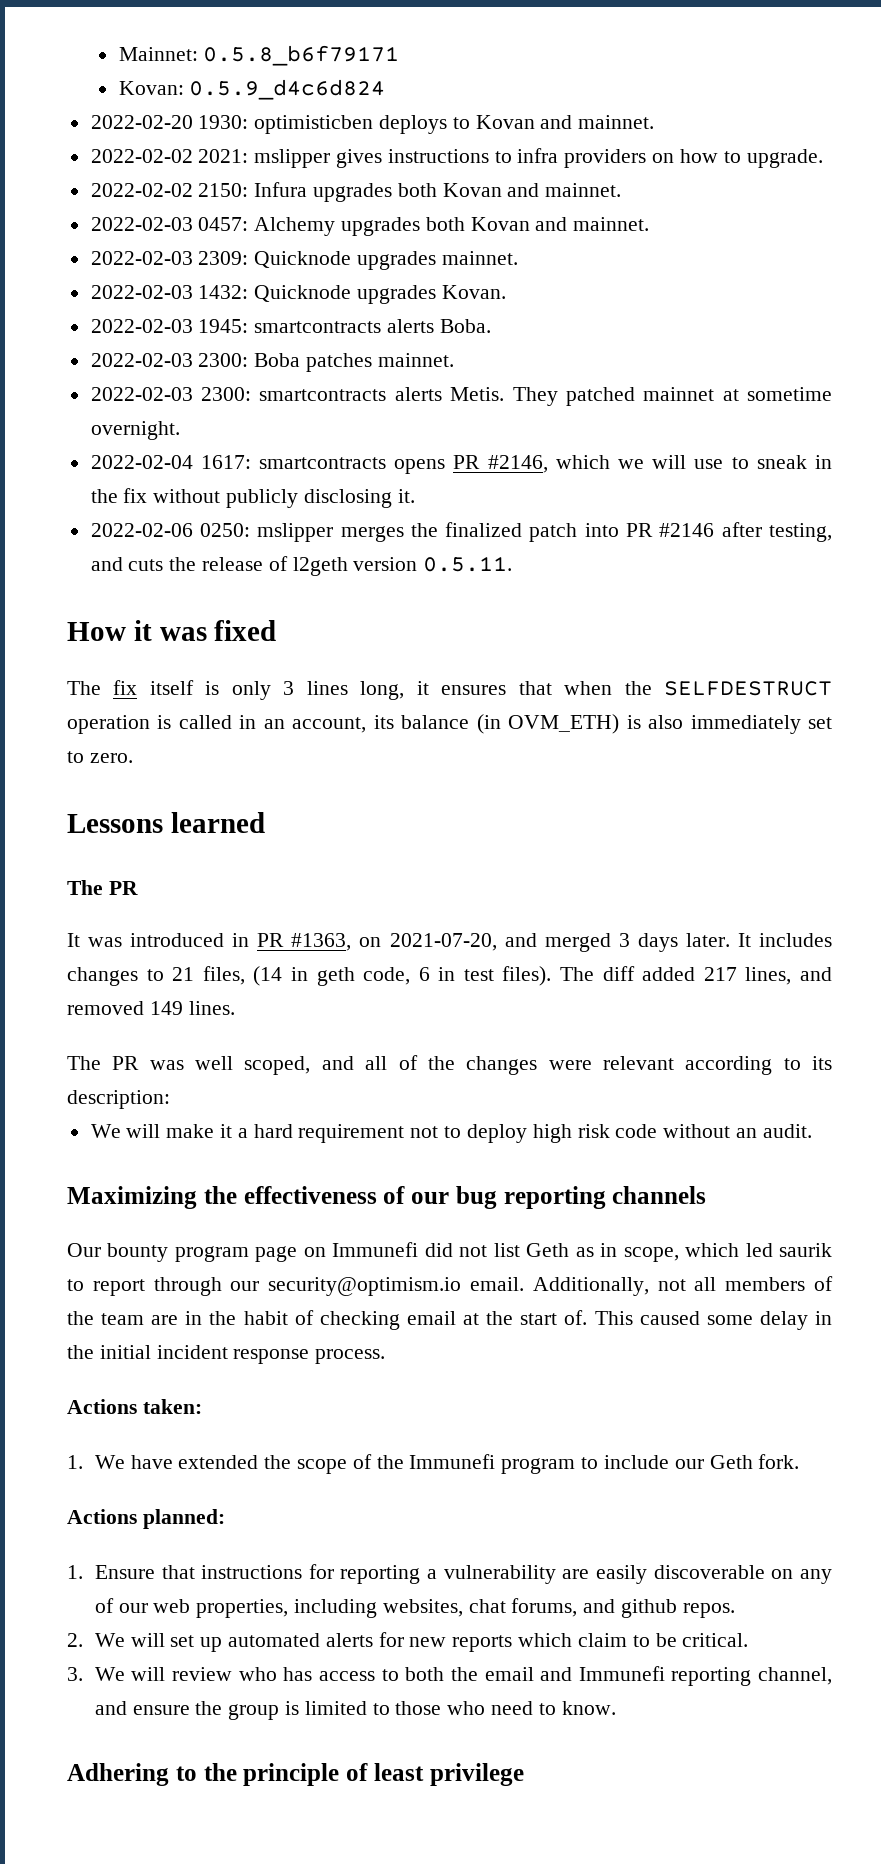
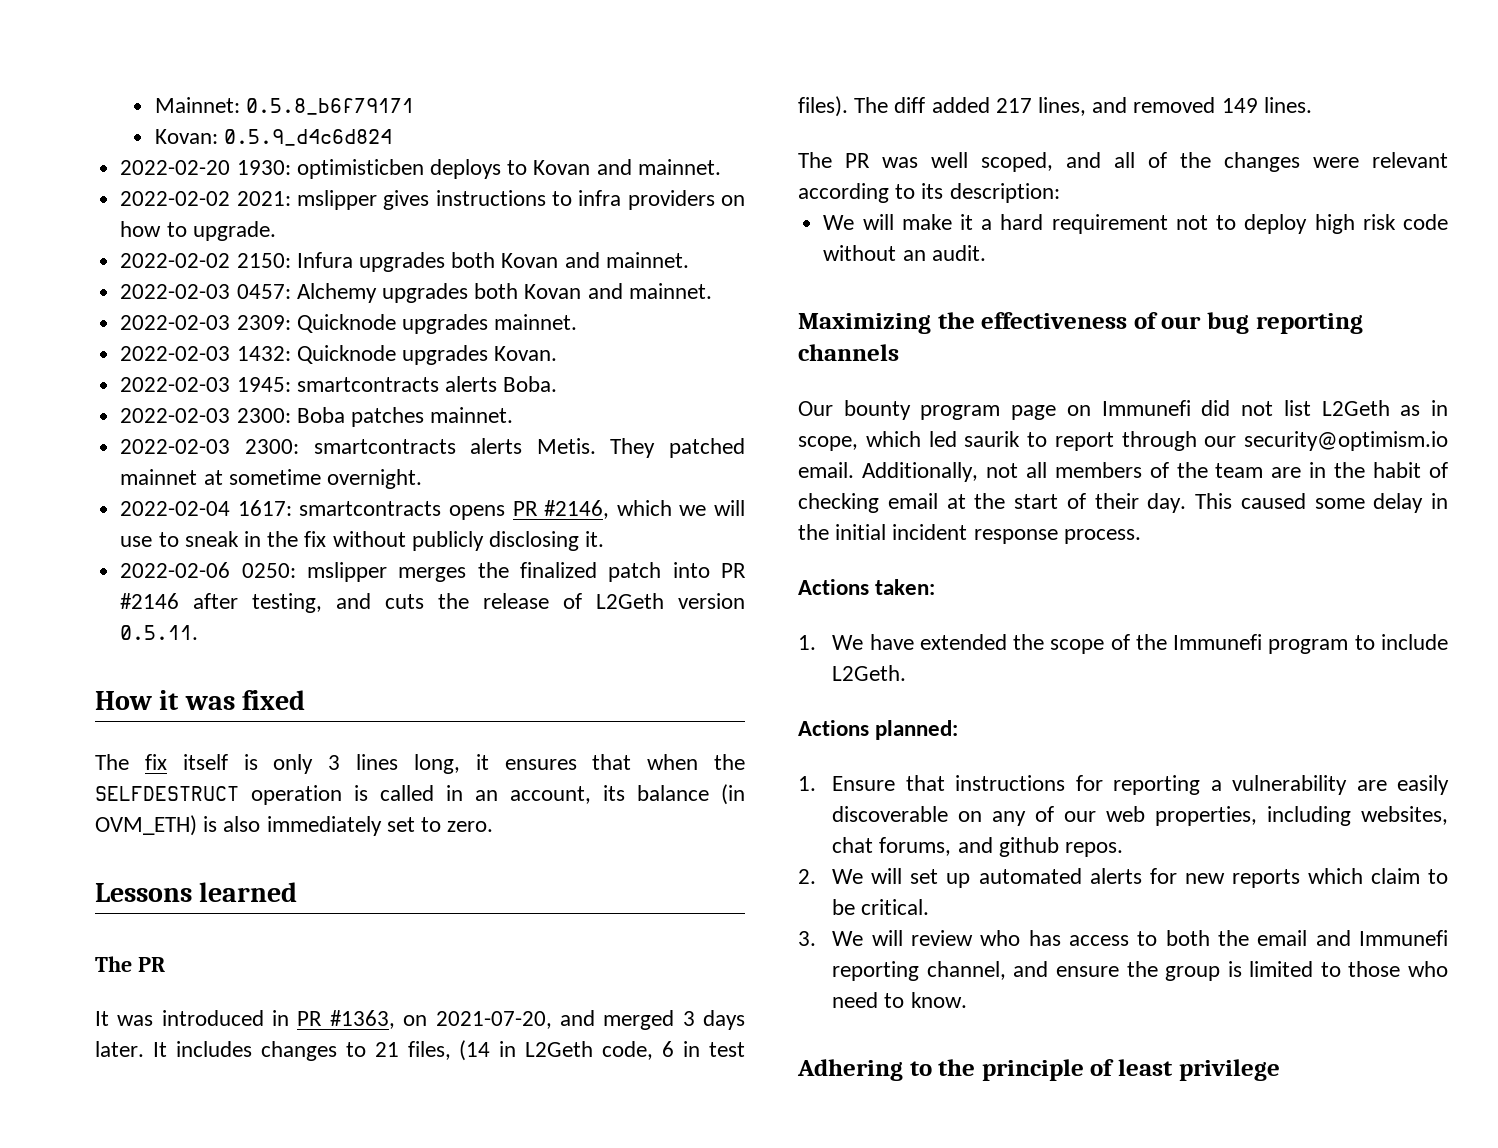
- 2022-02-06 0250: mslipper merges the finalized patch into PR #2146 after testing, and cuts the release of l2geth version 0.5.11.
+ 2022-02-06 0250: mslipper merges the finalized patch into PR #2146 after testing, and cuts the release of L2Geth version 0.5.11.
- It includes changes to 21 files, (14 in geth code, 6 in test files).
+ It includes changes to 21 files, (14 in L2Geth code, 6 in test files).
- Our bounty program page on Immunefi did not list Geth as in scope, which led saurik to report through our security@optimism.io email.
+ Our bounty program page on Immunefi did not list L2Geth as in scope, which led saurik to report through our security@optimism.io email.
- Additionally, not all members of the team are in the habit of checking email at the start of.
+ Additionally, not all members of the team are in the habit of checking email at the start of their day.
- 1. We have extended the scope of the Immunefi program to include our Geth fork.
+ 1. We have extended the scope of the Immunefi program to include L2Geth.

